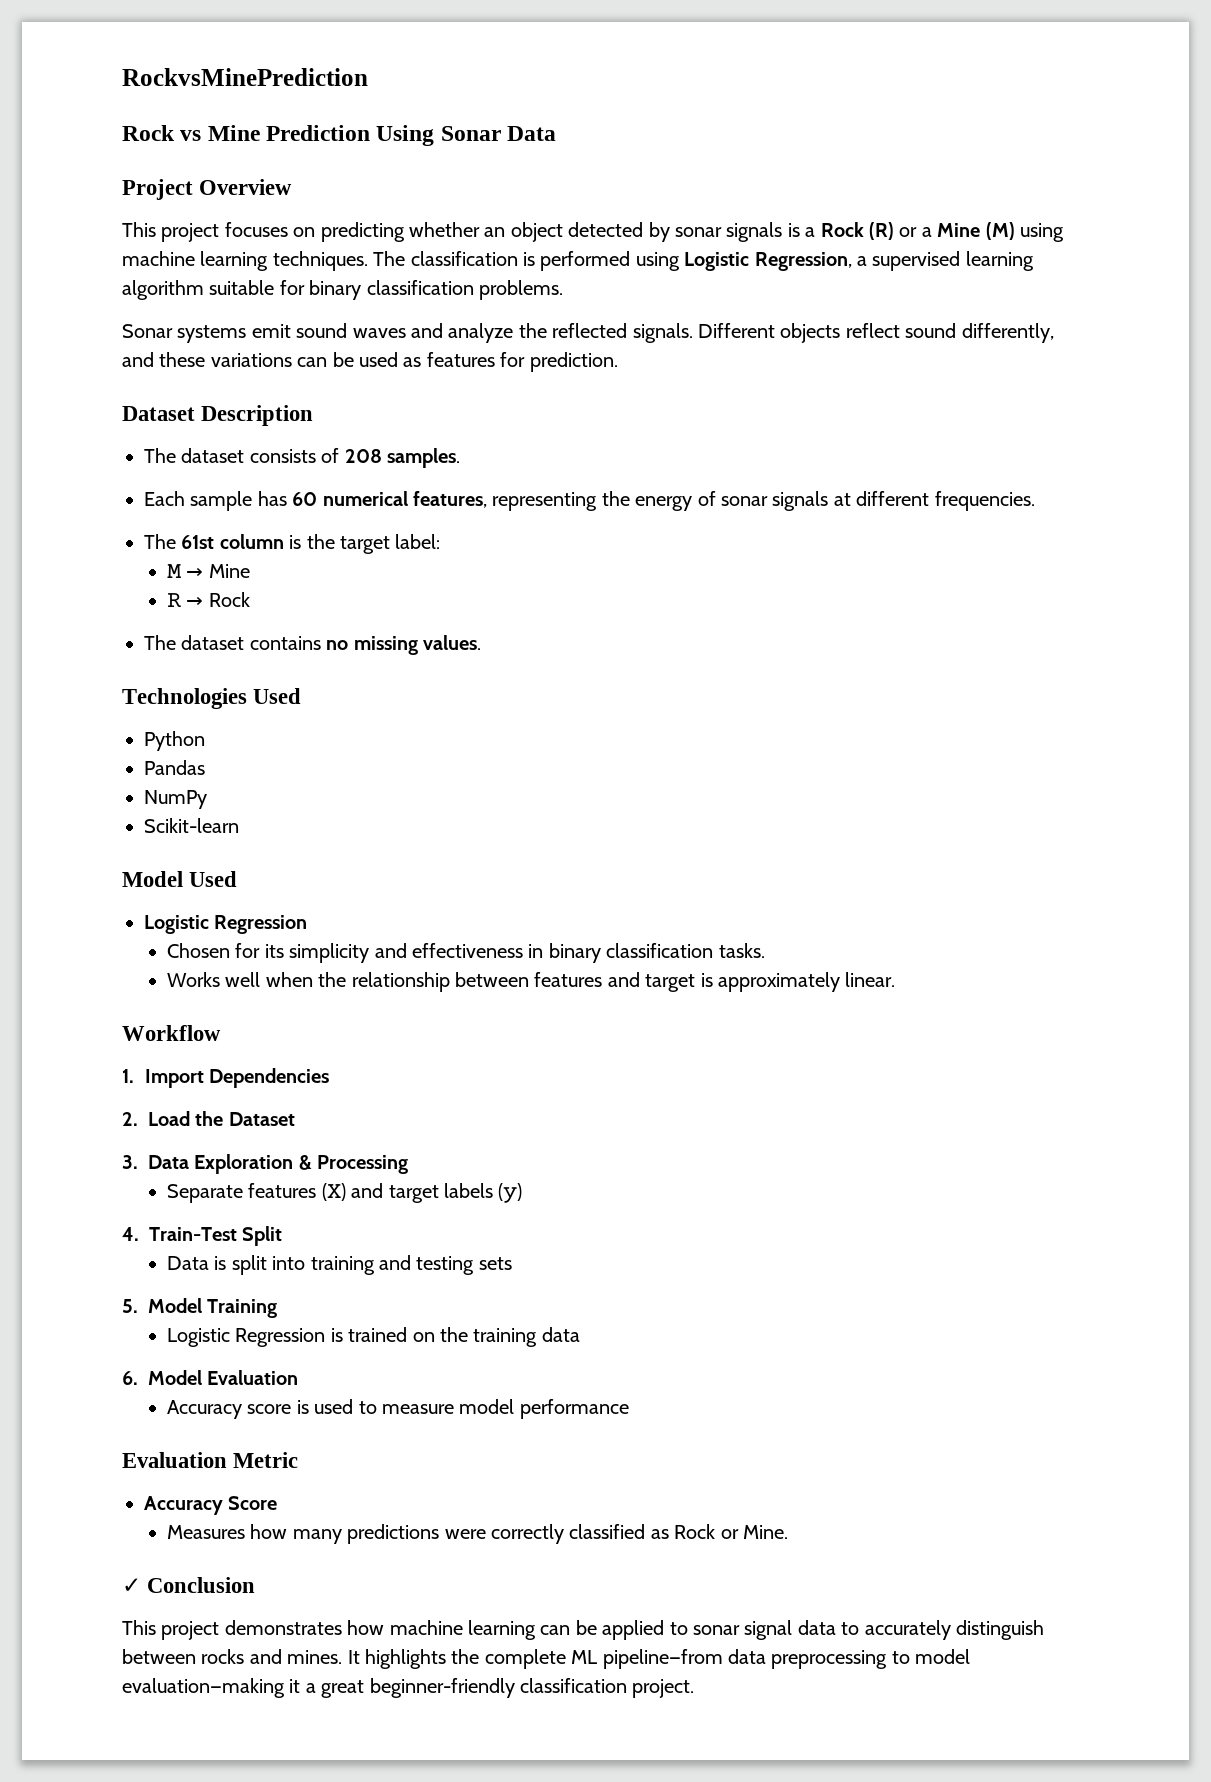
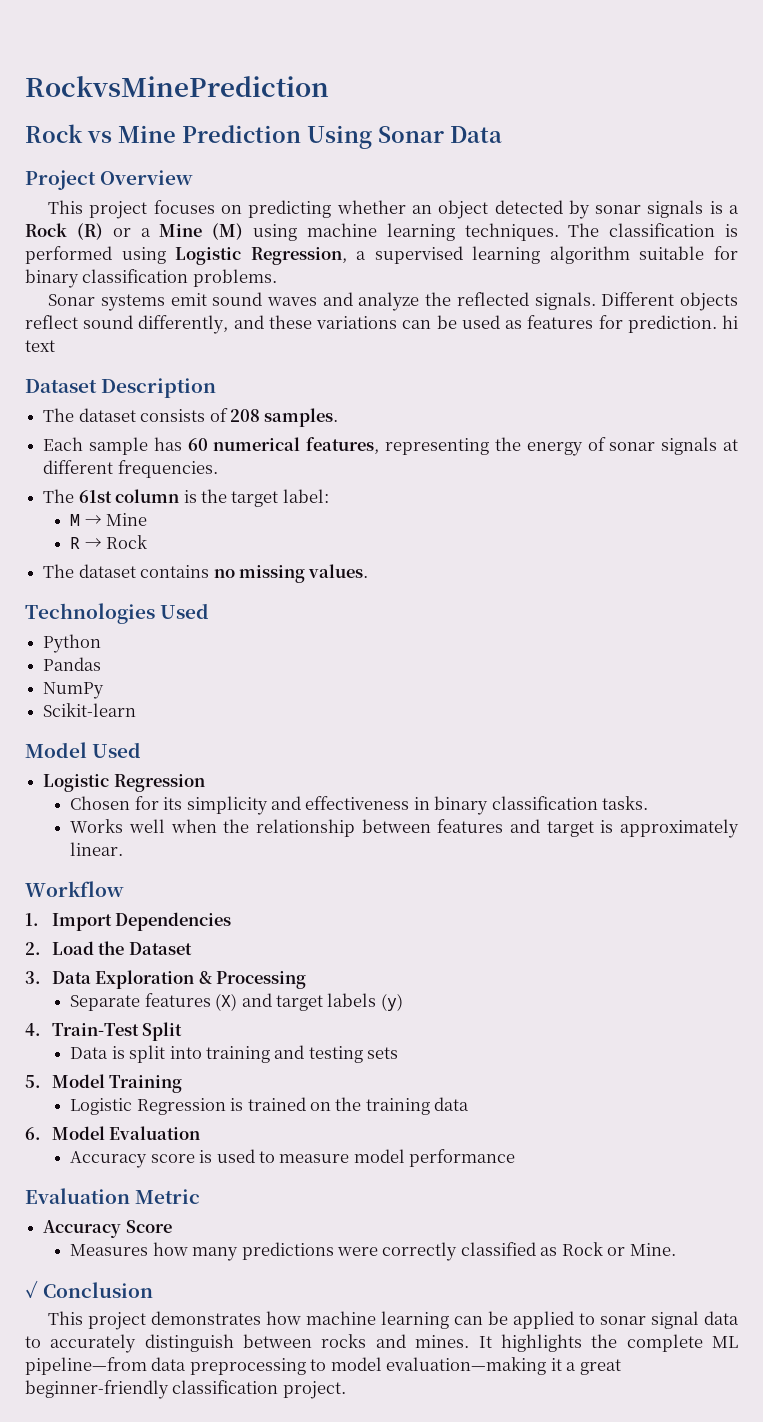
- Different objects reflect sound differently, and these variations can be used as features for prediction.
+ Different objects reflect sound differently, and these variations can be used as features for prediction. hi text

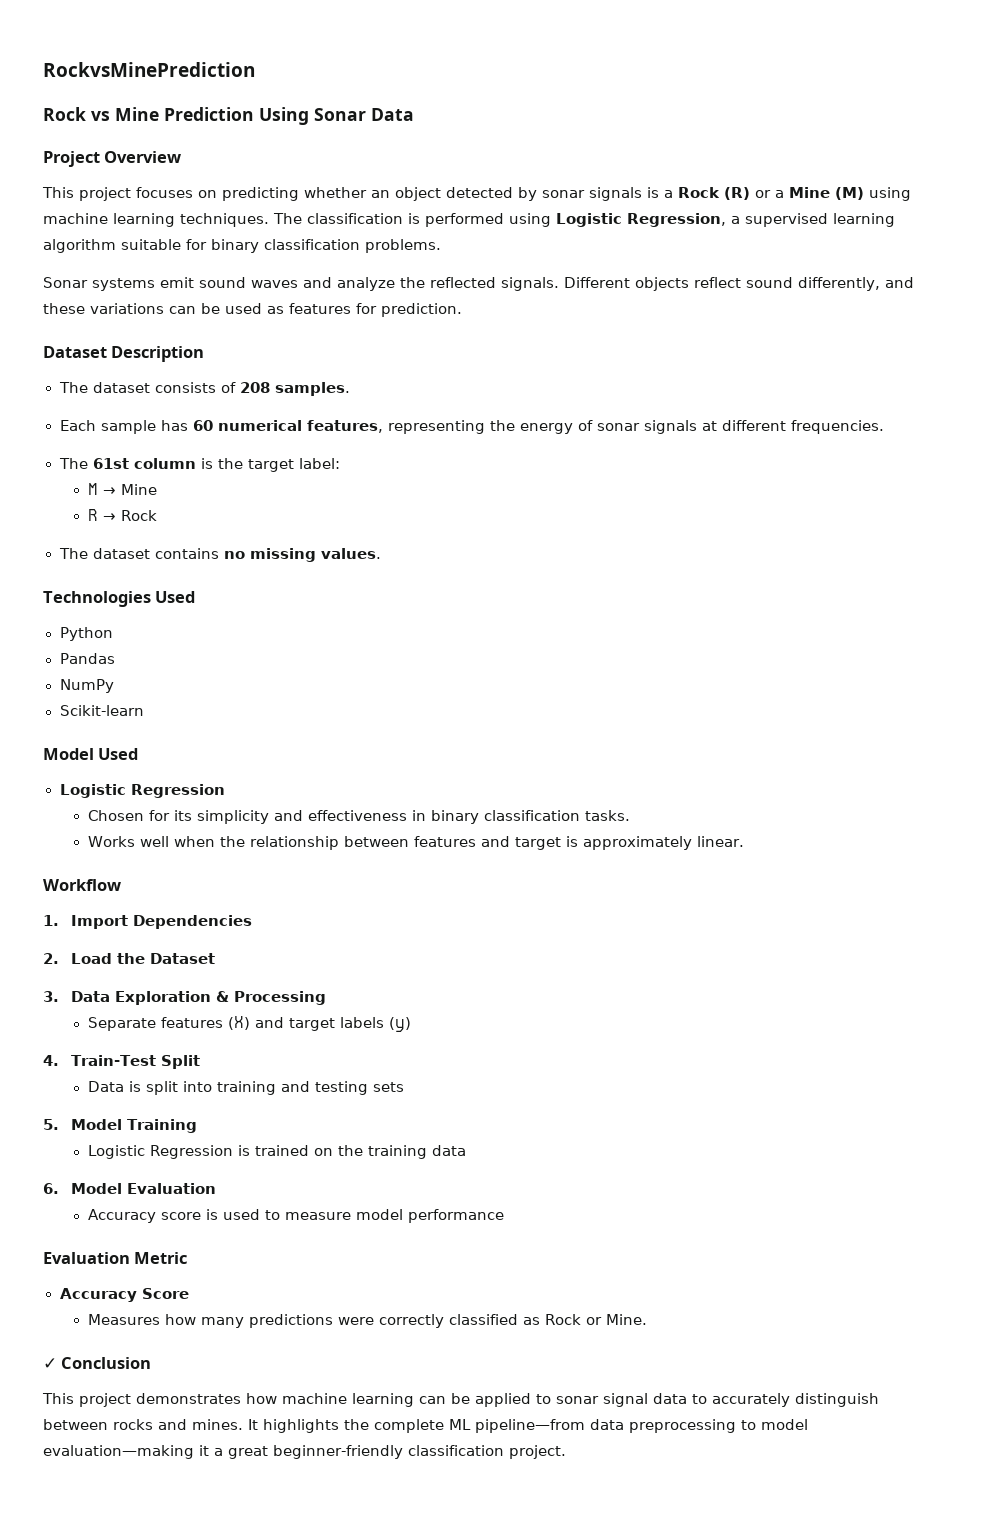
- Different objects reflect sound differently, and these variations can be used as features for prediction. hi text
+ Different objects reflect sound differently, and these variations can be used as features for prediction.

